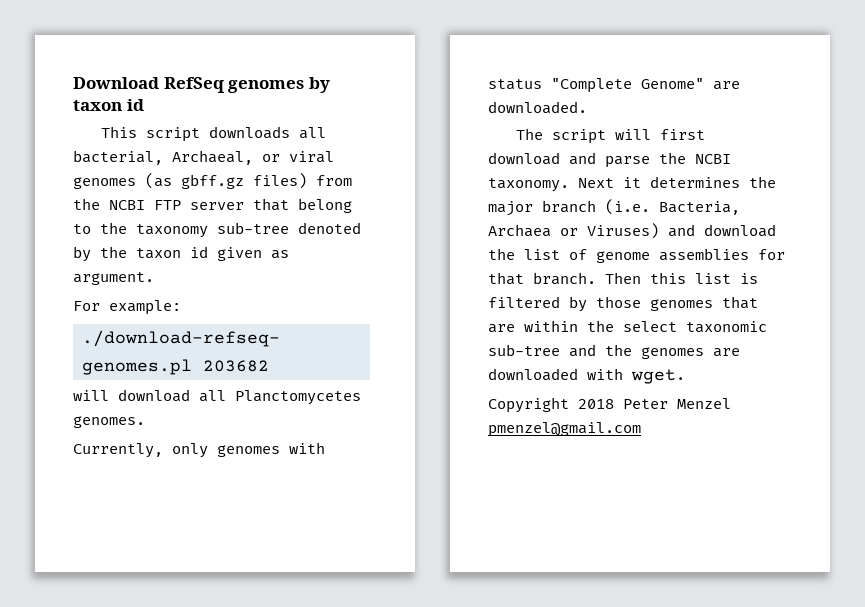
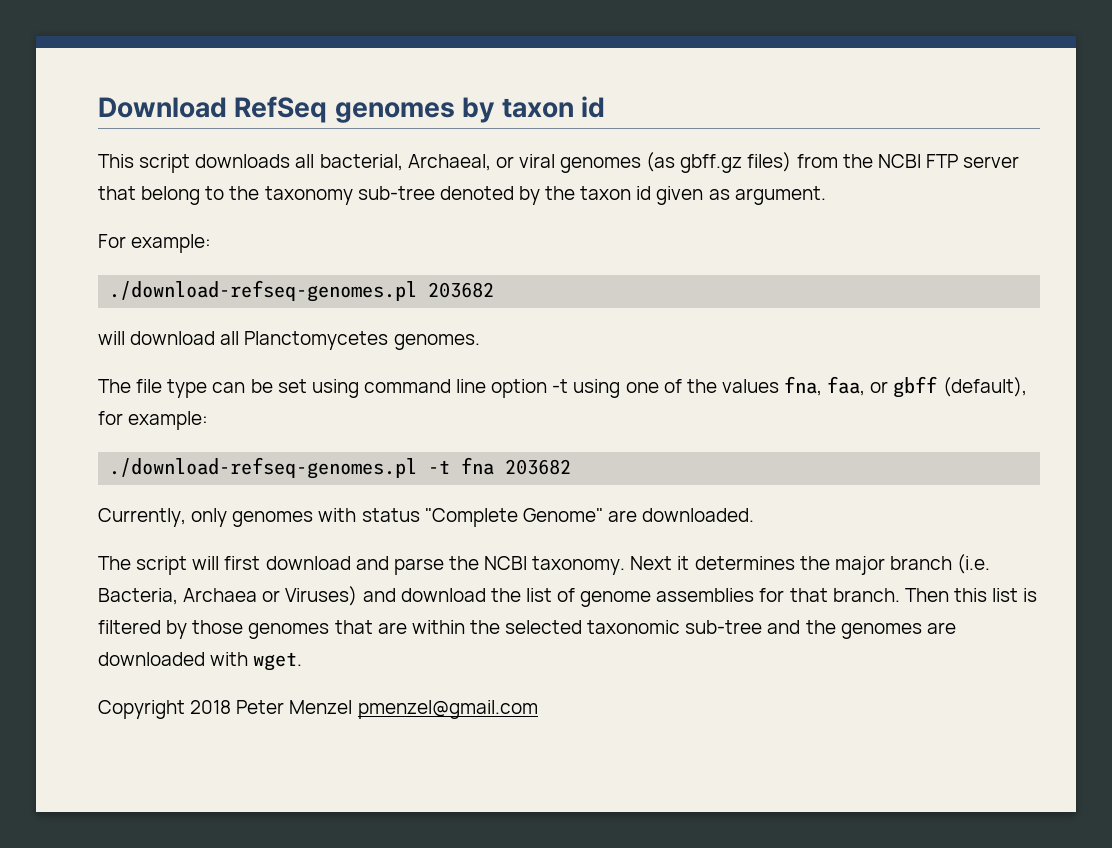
+ The file type can be set using command line option -t using one of the values fna, faa, or gbff (default), for example:
+ ./download-refseq-genomes.pl -t fna 203682
- Then this list is filtered by those genomes that are within the select taxonomic sub-tree and the genomes are downloaded with wget.
+ Then this list is filtered by those genomes that are within the selected taxonomic sub-tree and the genomes are downloaded with wget.

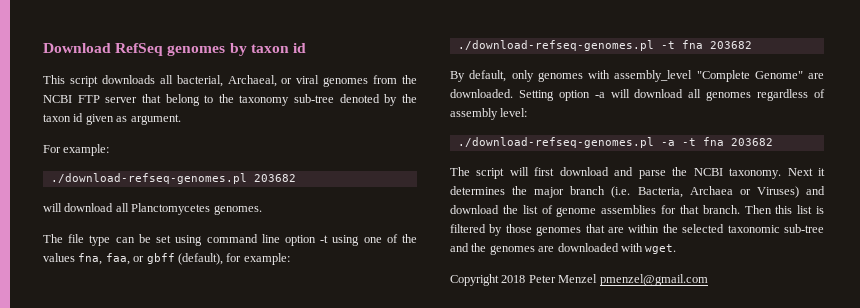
- This script downloads all bacterial, Archaeal, or viral genomes (as gbff.gz files) from the NCBI FTP server that belong to the taxonomy sub-tree denoted by the taxon id given as argument.
+ This script downloads all bacterial, Archaeal, or viral genomes from the NCBI FTP server that belong to the taxonomy sub-tree denoted by the taxon id given as argument.
- Currently, only genomes with status "Complete Genome" are downloaded.
+ By default, only genomes with assembly_level "Complete Genome" are downloaded. Setting option -a will download all genomes regardless of assembly level:
+ ./download-refseq-genomes.pl -a -t fna 203682

